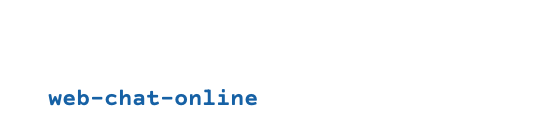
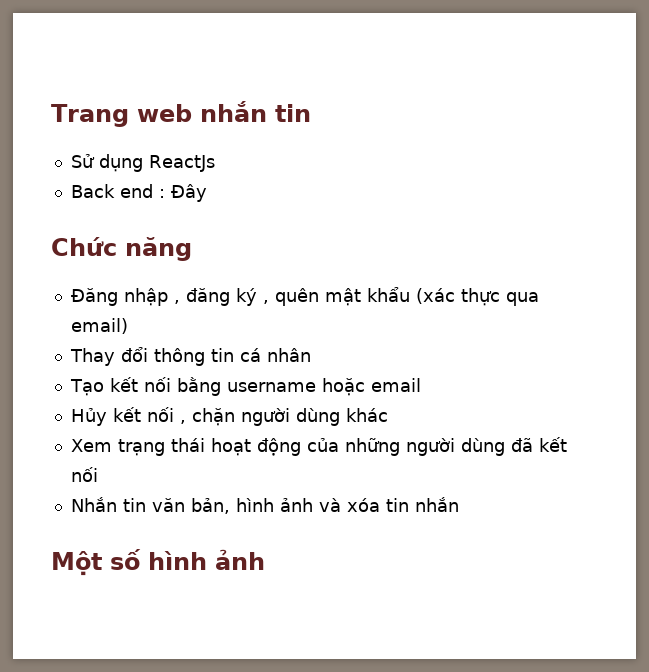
- web-chat-online
+ Trang web nhắn tin
+ Sử dụng ReactJs
+ Back end : Đây
+ Chức năng
+ Đăng nhập , đăng ký , quên mật khẩu (xác thực qua email)
+ Thay đổi thông tin cá nhân
+ Tạo kết nối bằng username hoặc email
+ Hủy kết nối , chặn người dùng khác
+ Xem trạng thái hoạt động của những người dùng đã kết nối
+ Nhắn tin văn bản, hình ảnh và xóa tin nhắn
+ Một số hình ảnh

